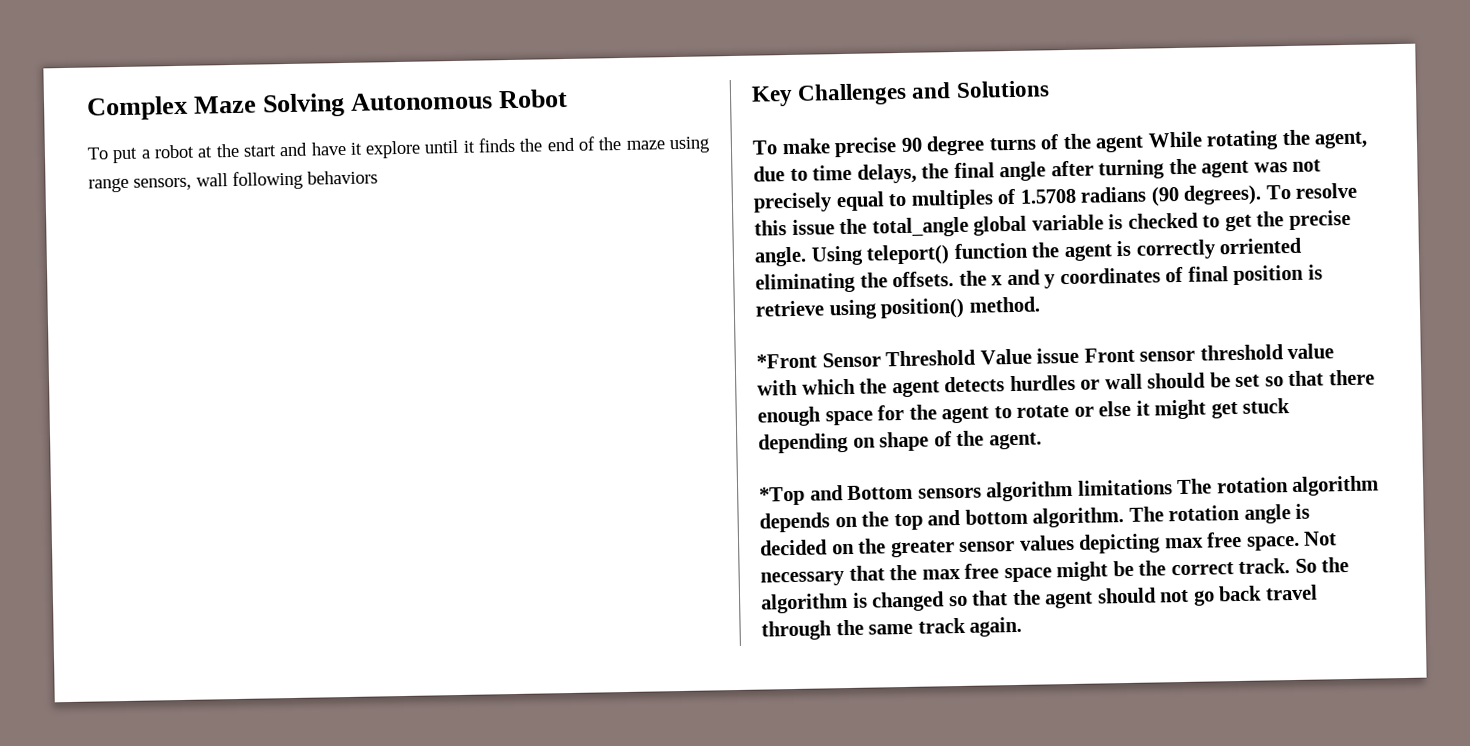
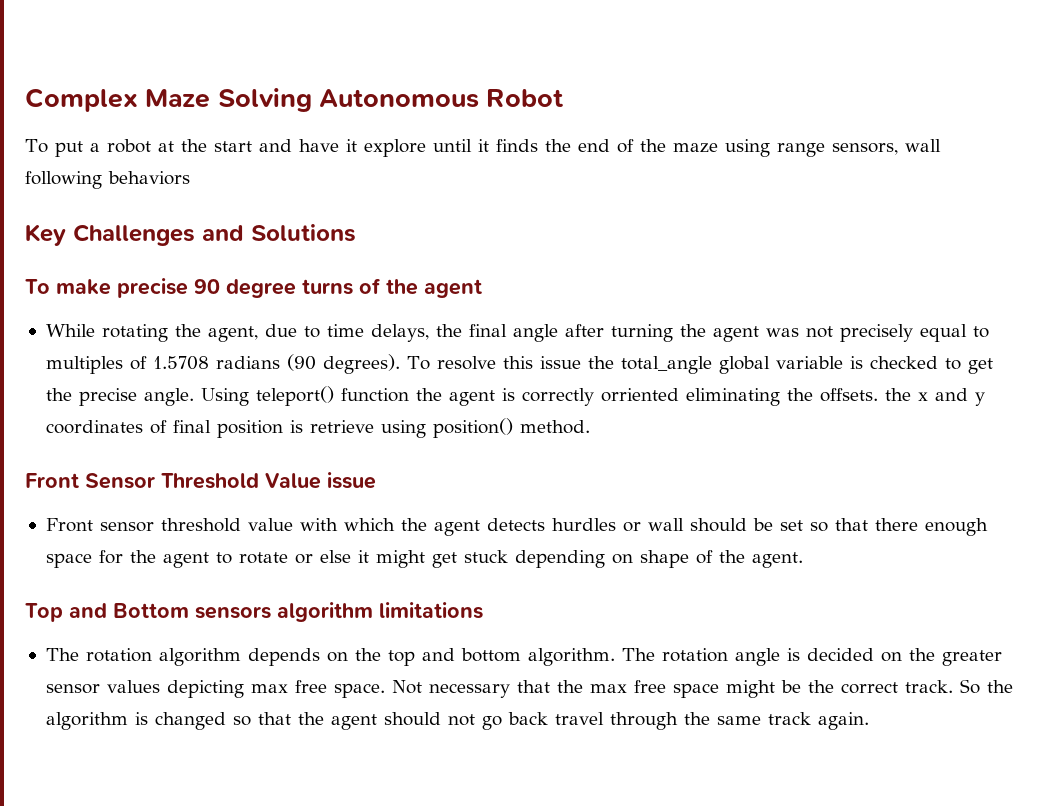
- To make precise 90 degree turns of the agent While rotating the agent, due to time delays, the final angle after turning the agent was not precisely equal to multiples of 1.5708 radians (90 degrees).
+ To make precise 90 degree turns of the agent
+ While rotating the agent, due to time delays, the final angle after turning the agent was not precisely equal to multiples of 1.5708 radians (90 degrees).
- *Front Sensor Threshold Value issue Front sensor threshold value with which the agent detects hurdles or wall should be set so that there enough space for the agent to rotate or else it might get stuck depending on shape of the agent.
+ Front Sensor Threshold Value issue
+ Front sensor threshold value with which the agent detects hurdles or wall should be set so that there enough space for the agent to rotate or else it might get stuck depending on shape of the agent.
- *Top and Bottom sensors algorithm limitations The rotation algorithm depends on the top and bottom algorithm.
+ Top and Bottom sensors algorithm limitations
+ The rotation algorithm depends on the top and bottom algorithm.

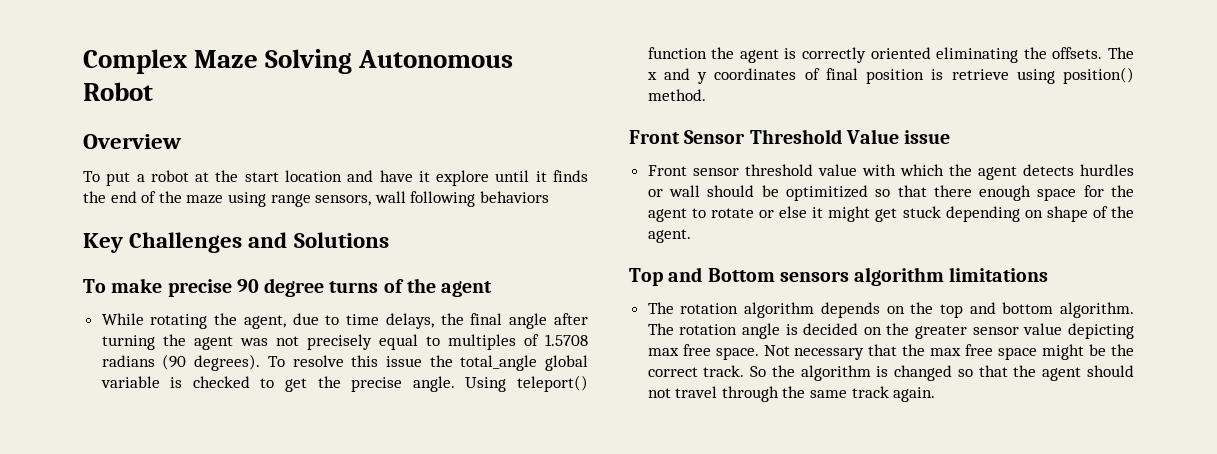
+ Overview
- To put a robot at the start and have it explore until it finds the end of the maze using range sensors, wall following behaviors
+ To put a robot at the start location and have it explore until it finds the end of the maze using range sensors, wall following behaviors
- Using teleport() function the agent is correctly orriented eliminating the offsets. the x and y coordinates of final position is retrieve using position() method.
+ Using teleport() function the agent is correctly oriented eliminating the offsets. The x and y coordinates of final position is retrieve using position() method.
- Front sensor threshold value with which the agent detects hurdles or wall should be set so that there enough space for the agent to rotate or else it might get stuck depending on shape of the agent.
+ Front sensor threshold value with which the agent detects hurdles or wall should be optimitized so that there enough space for the agent to rotate or else it might get stuck depending on shape of the agent.
- The rotation angle is decided on the greater sensor values depicting max free space.
+ The rotation angle is decided on the greater sensor value depicting max free space.
- So the algorithm is changed so that the agent should not go back travel through the same track again.
+ So the algorithm is changed so that the agent should not travel through the same track again.

